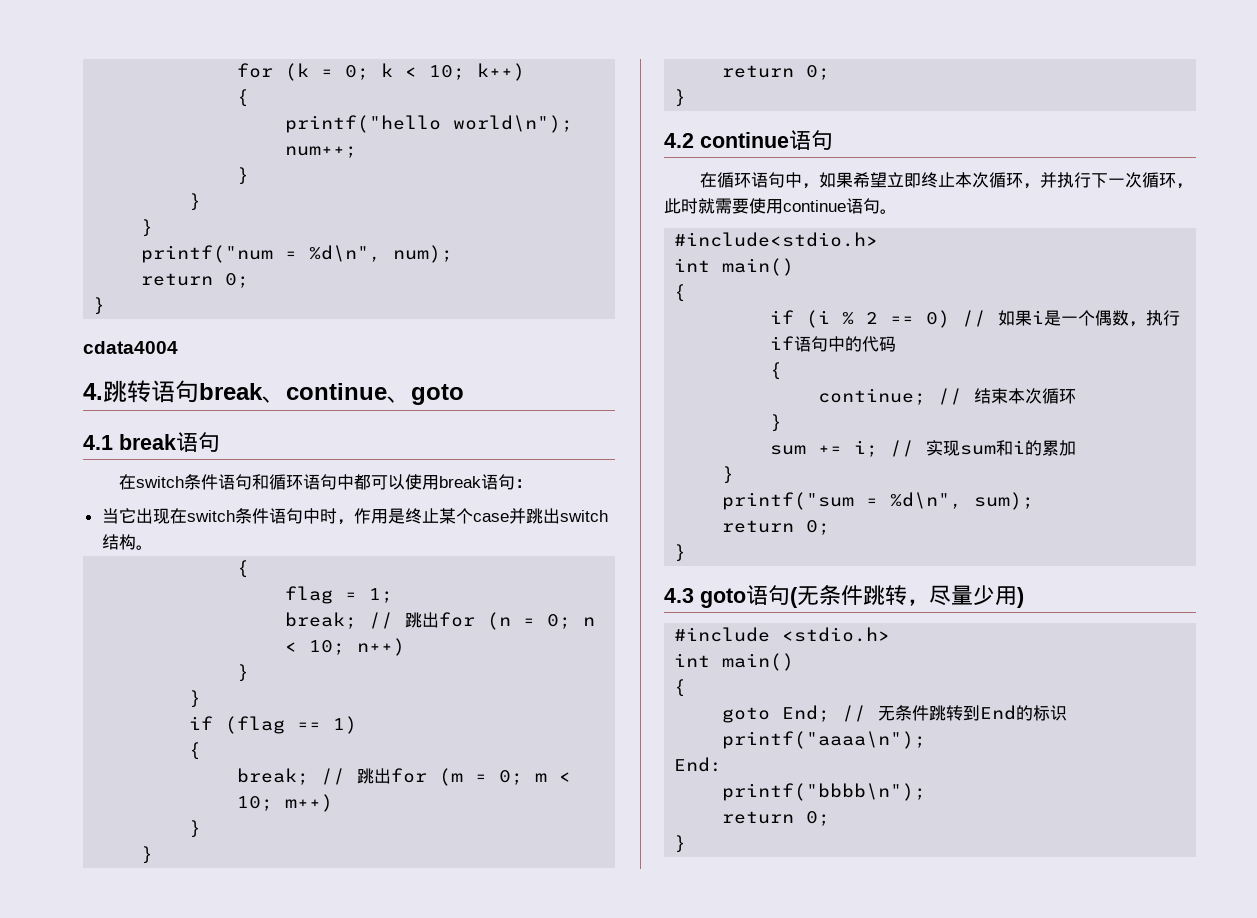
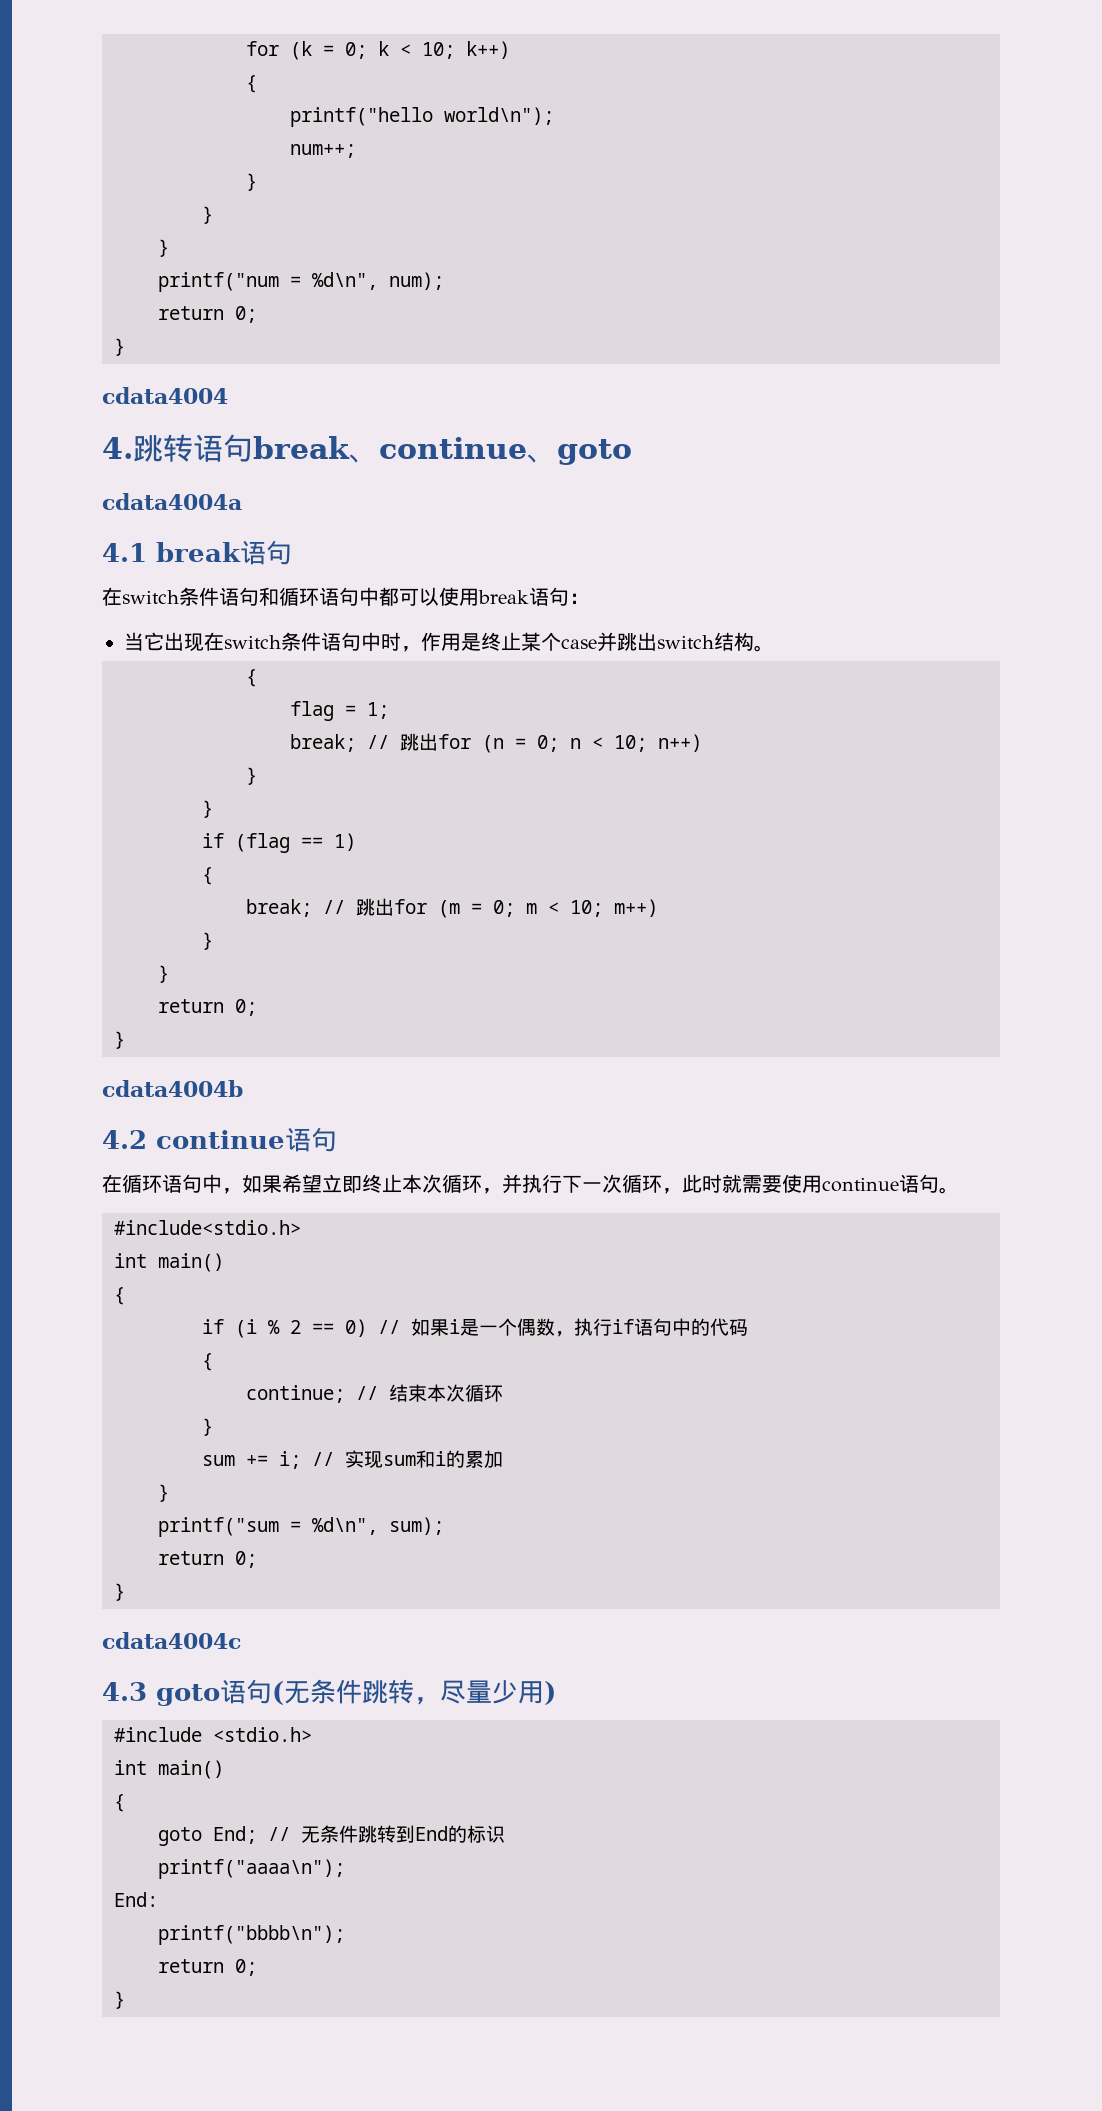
+ cdata4004a
+ cdata4004b
+ cdata4004c

